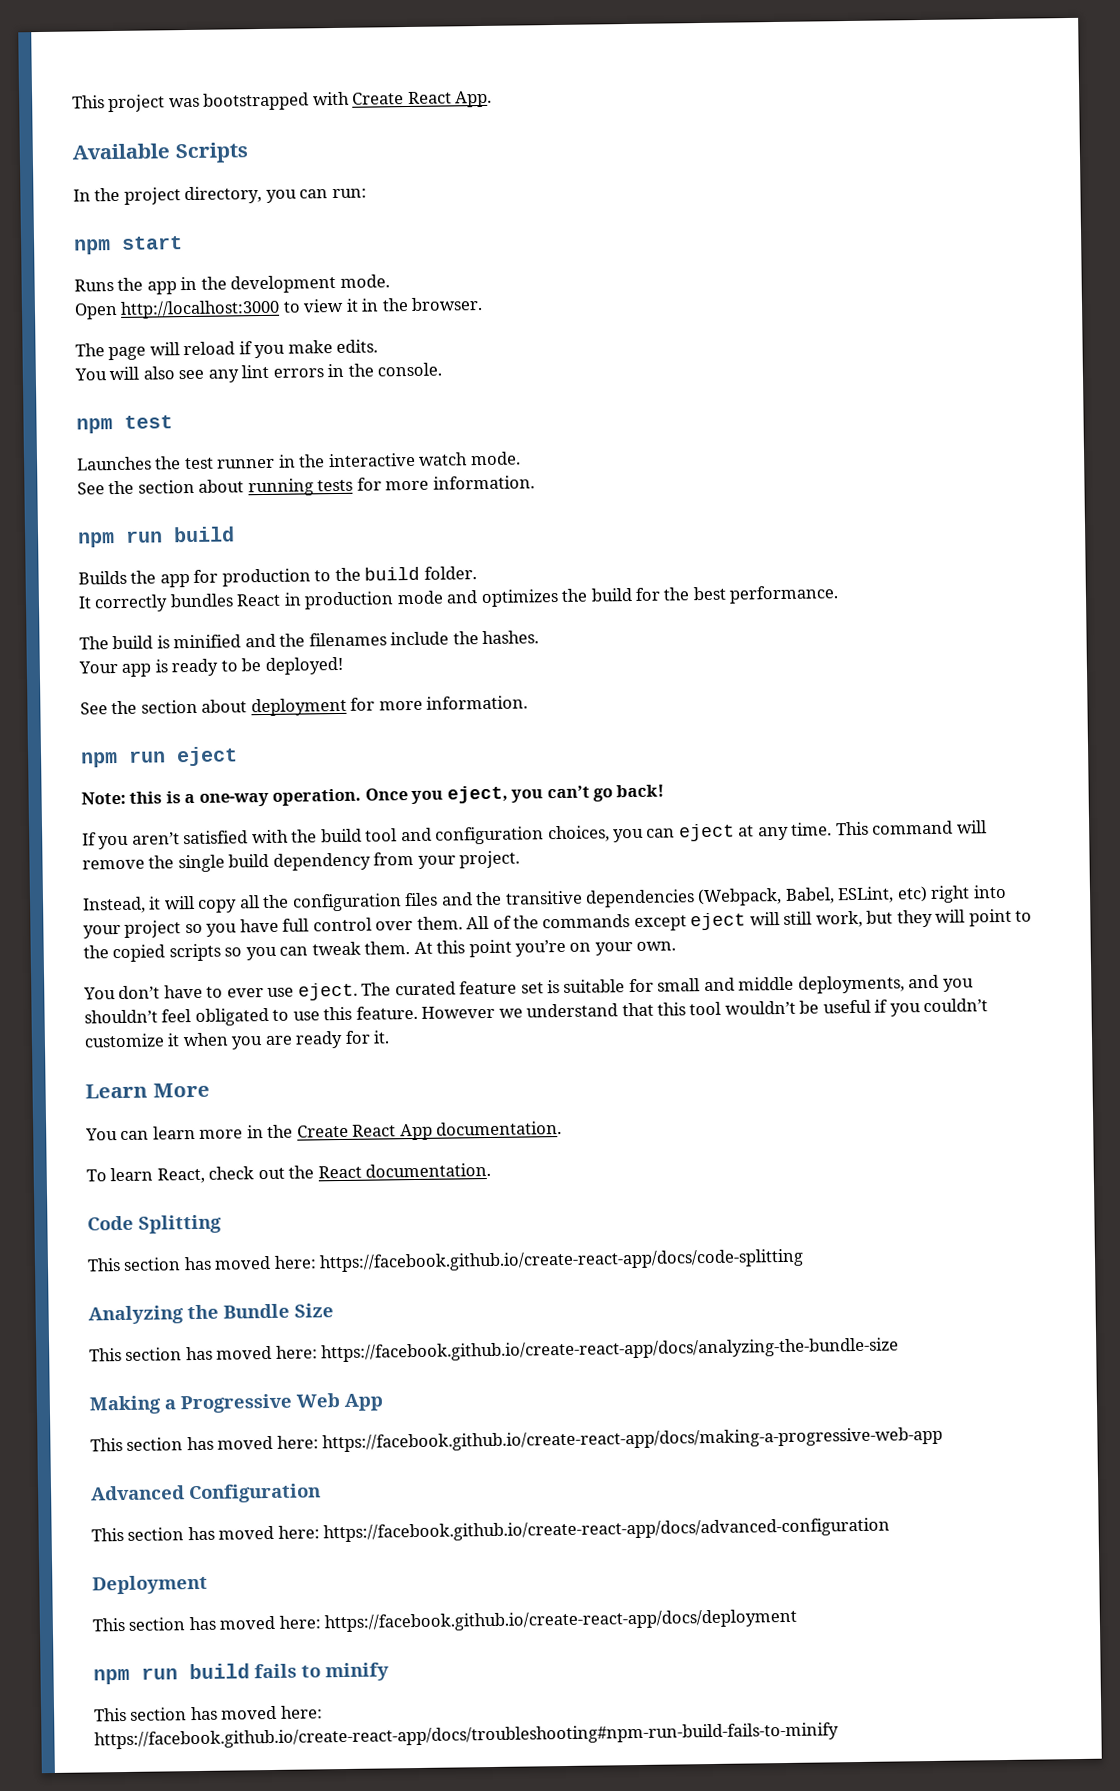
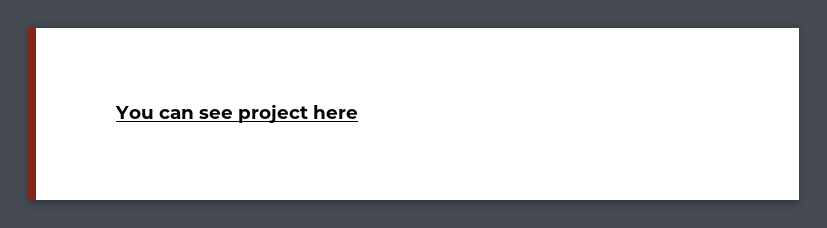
- This project was bootstrapped with Create React App.
- Available Scripts
- In the project directory, you can run:
- npm start
- Runs the app in the development mode.
- Open http://localhost:3000 to view it in the browser.
- The page will reload if you make edits.
- You will also see any lint errors in the console.
- npm test
- Launches the test runner in the interactive watch mode.
- See the section about running tests for more information.
- npm run build
- Builds the app for production to the build folder.
- It correctly bundles React in production mode and optimizes the build for the best performance.
- The build is minified and the filenames include the hashes.
- Your app is ready to be deployed!
- See the section about deployment for more information.
- npm run eject
- Note: this is a one-way operation. Once you eject, you can’t go back!
- If you aren’t satisfied with the build tool and configuration choices, you can eject at any time. This command will remove the single build dependency from your project.
- Instead, it will copy all the configuration files and the transitive dependencies (Webpack, Babel, ESLint, etc) right into your project so you have full control over them. All of the commands except eject will still work, but they will point to the copied scripts so you can tweak them. At this point you’re on your own.
- You don’t have to ever use eject. The curated feature set is suitable for small and middle deployments, and you shouldn’t feel obligated to use this feature. However we understand that this tool wouldn’t be useful if you couldn’t customize it when you are ready for it.
- Learn More
- You can learn more in the Create React App documentation.
- To learn React, check out the React documentation.
- Code Splitting
- This section has moved here: https://facebook.github.io/create-react-app/docs/code-splitting
- Analyzing the Bundle Size
- This section has moved here: https://facebook.github.io/create-react-app/docs/analyzing-the-bundle-size
- Making a Progressive Web App
- This section has moved here: https://facebook.github.io/create-react-app/docs/making-a-progressive-web-app
- Advanced Configuration
- This section has moved here: https://facebook.github.io/create-react-app/docs/advanced-configuration
- Deployment
- This section has moved here: https://facebook.github.io/create-react-app/docs/deployment
- npm run build fails to minify
- This section has moved here: https://facebook.github.io/create-react-app/docs/troubleshooting#npm-run-build-fails-to-minify
+ You can see project here

